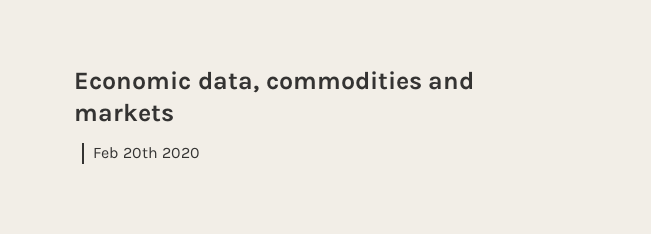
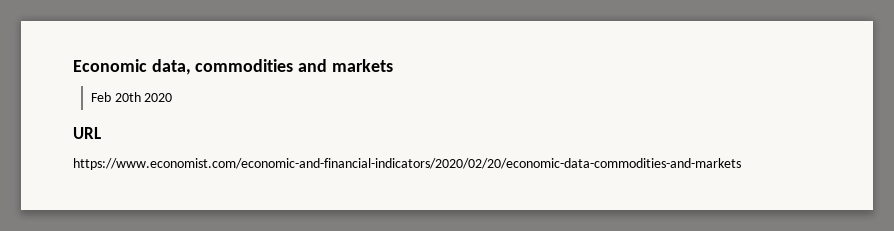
+ URL
+ https://www.economist.com/economic-and-financial-indicators/2020/02/20/economic-data-commodities-and-markets

